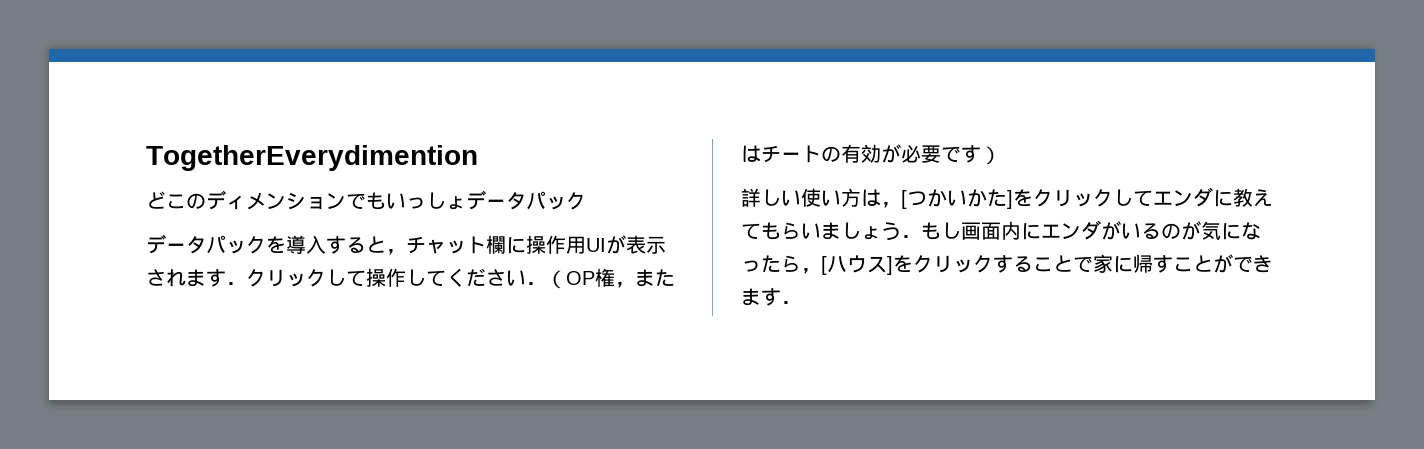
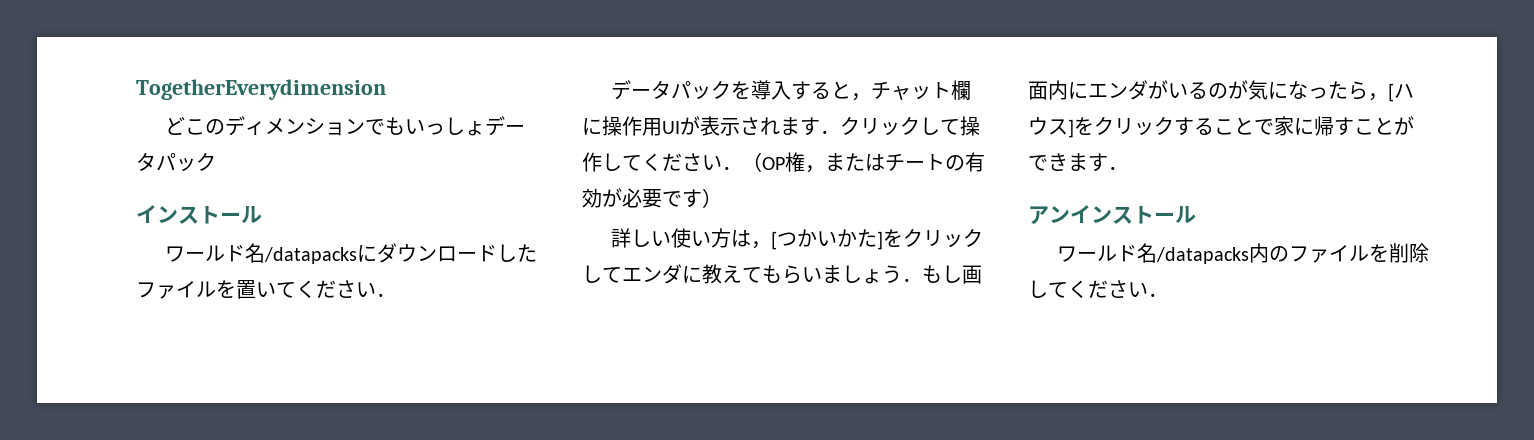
- TogetherEverydimention
+ TogetherEverydimension
  どこのディメンションでもいっしょデータパック
+ インストール
+ ワールド名/datapacksにダウンロードしたファイルを置いてください．
+ アンインストール
+ ワールド名/datapacks内のファイルを削除してください．

